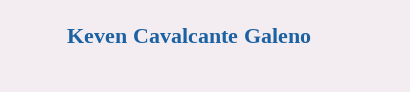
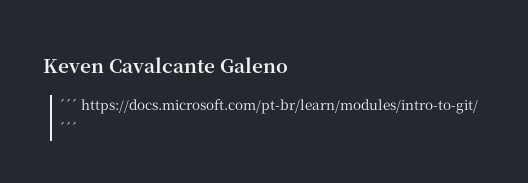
+ ´´´ https://docs.microsoft.com/pt-br/learn/modules/intro-to-git/ ´´´

